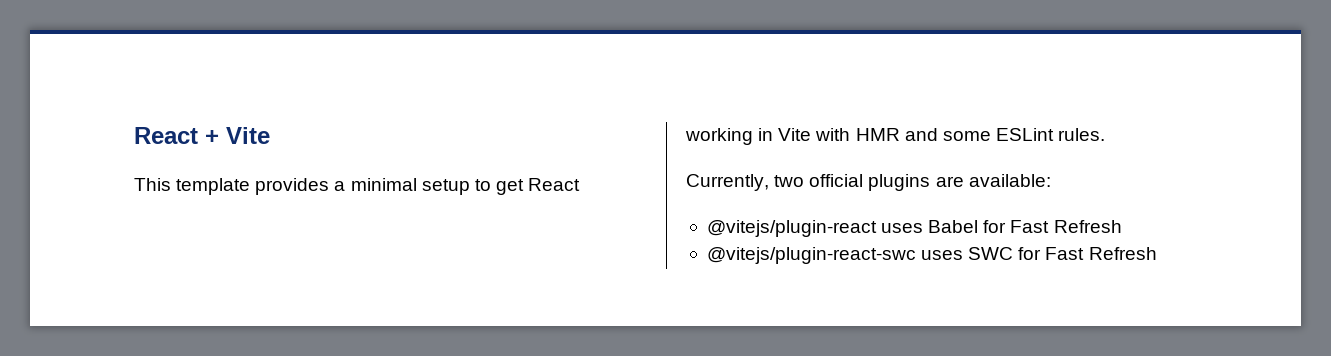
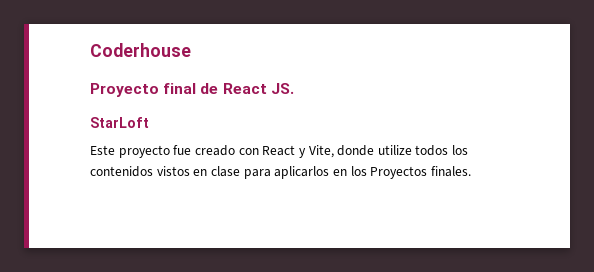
- React + Vite
- This template provides a minimal setup to get React working in Vite with HMR and some ESLint rules.
- Currently, two official plugins are available:
- @vitejs/plugin-react uses Babel for Fast Refresh
- @vitejs/plugin-react-swc uses SWC for Fast Refresh
+ Coderhouse
+ Proyecto final de React JS.
+ StarLoft
+ Este proyecto fue creado con React y Vite, donde utilize todos los contenidos vistos en clase para aplicarlos en los Proyectos finales.

